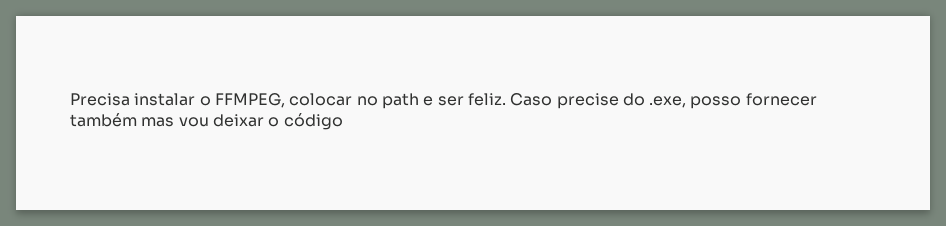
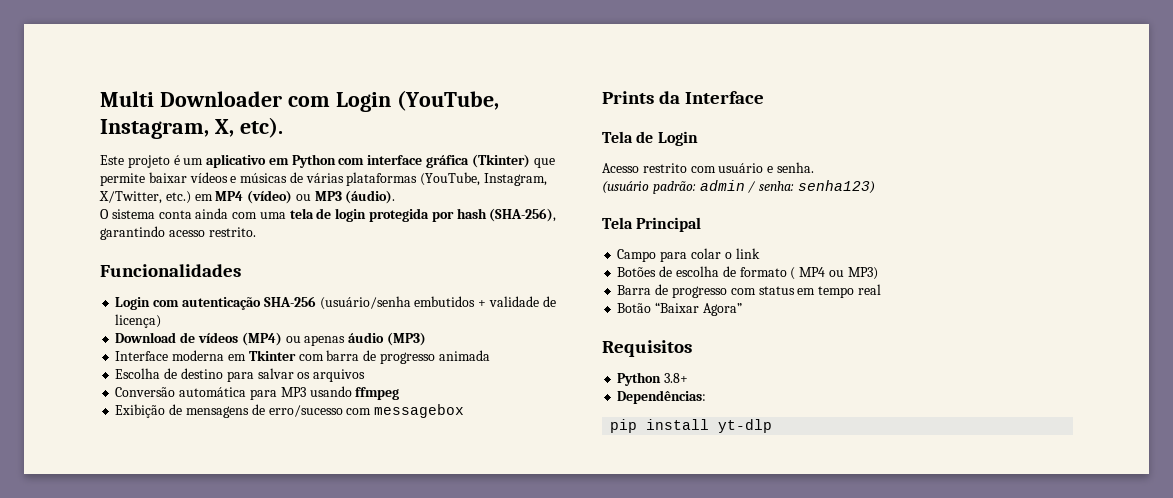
- Precisa instalar o FFMPEG, colocar no path e ser feliz. Caso precise do .exe, posso fornecer também mas vou deixar o código
+ Multi Downloader com Login (YouTube, Instagram, X, etc).
+ Este projeto é um aplicativo em Python com interface gráfica (Tkinter) que permite baixar vídeos e músicas de várias plataformas (YouTube, Instagram, X/Twitter, etc.) em MP4 (vídeo) ou MP3 (áudio).
+ O sistema conta ainda com uma tela de login protegida por hash (SHA-256), garantindo acesso restrito.
+ Funcionalidades
+ Login com autenticação SHA-256 (usuário/senha embutidos + validade de licença)
+ Download de vídeos (MP4) ou apenas áudio (MP3)
+ Interface moderna em Tkinter com barra de progresso animada
+ Escolha de destino para salvar os arquivos
+ Conversão automática para MP3 usando ffmpeg
+ Exibição de mensagens de erro/sucesso com messagebox
+ Prints da Interface
+ Tela de Login
+ Acesso restrito com usuário e senha.
+ (usuário padrão: admin / senha: senha123)
+ Tela Principal
+ Campo para colar o link
+ Botões de escolha de formato ( MP4 ou MP3)
+ Barra de progresso com status em tempo real
+ Botão “Baixar Agora”
+ Requisitos
+ Python 3.8+
+ Dependências:
+ pip install yt-dlp

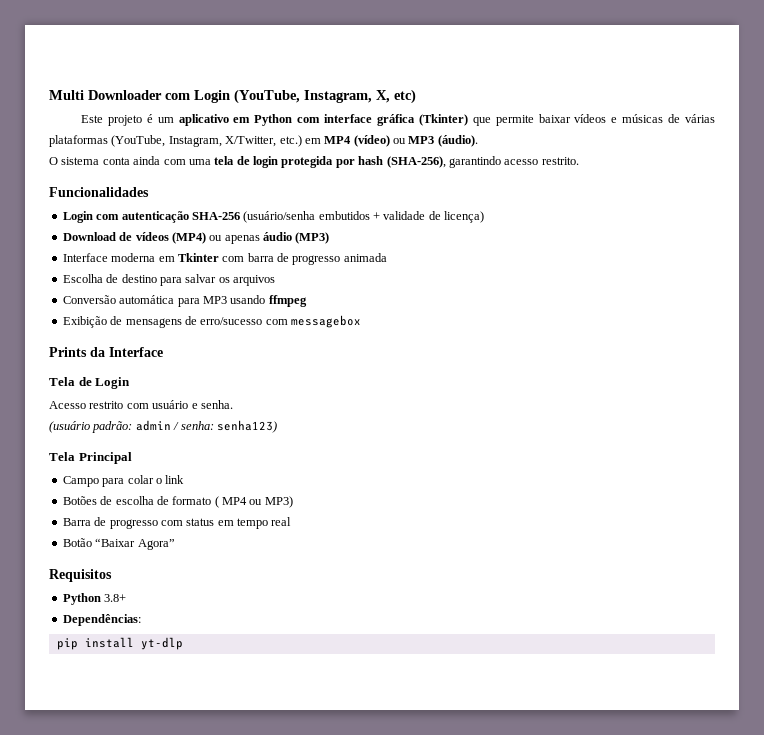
- Multi Downloader com Login (YouTube, Instagram, X, etc).
+ Multi Downloader com Login (YouTube, Instagram, X, etc)

